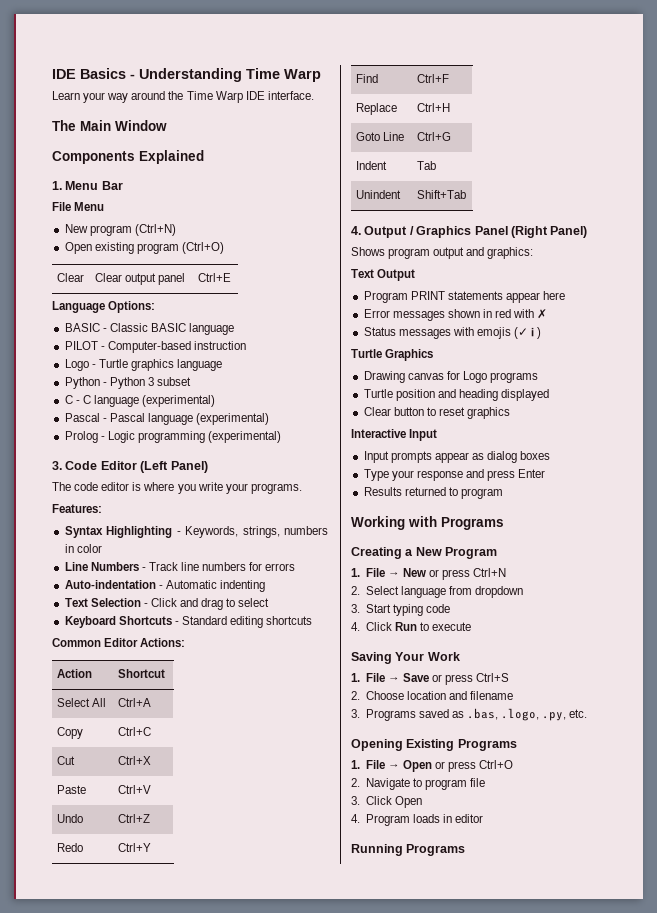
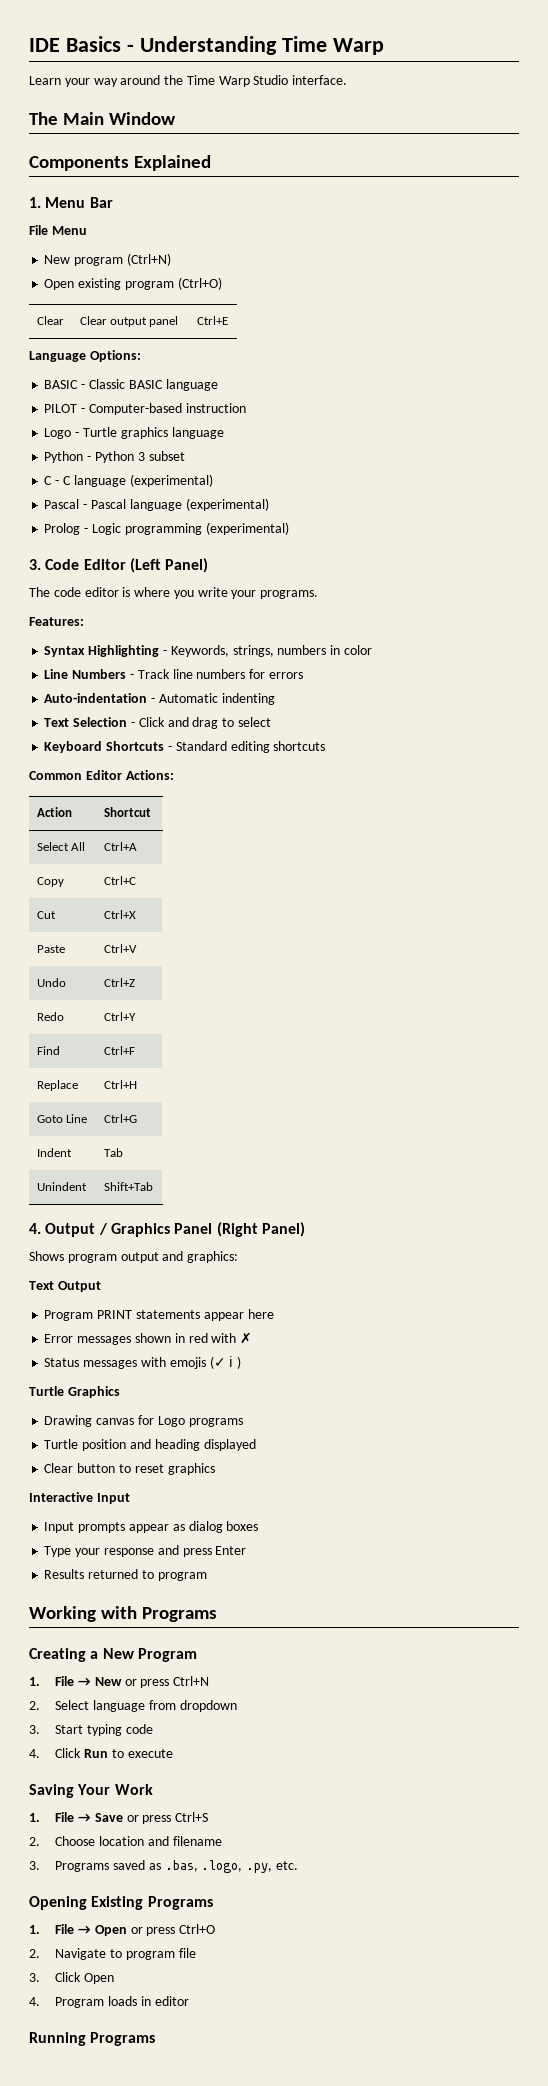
- Learn your way around the Time Warp IDE interface.
+ Learn your way around the Time Warp Studio interface.

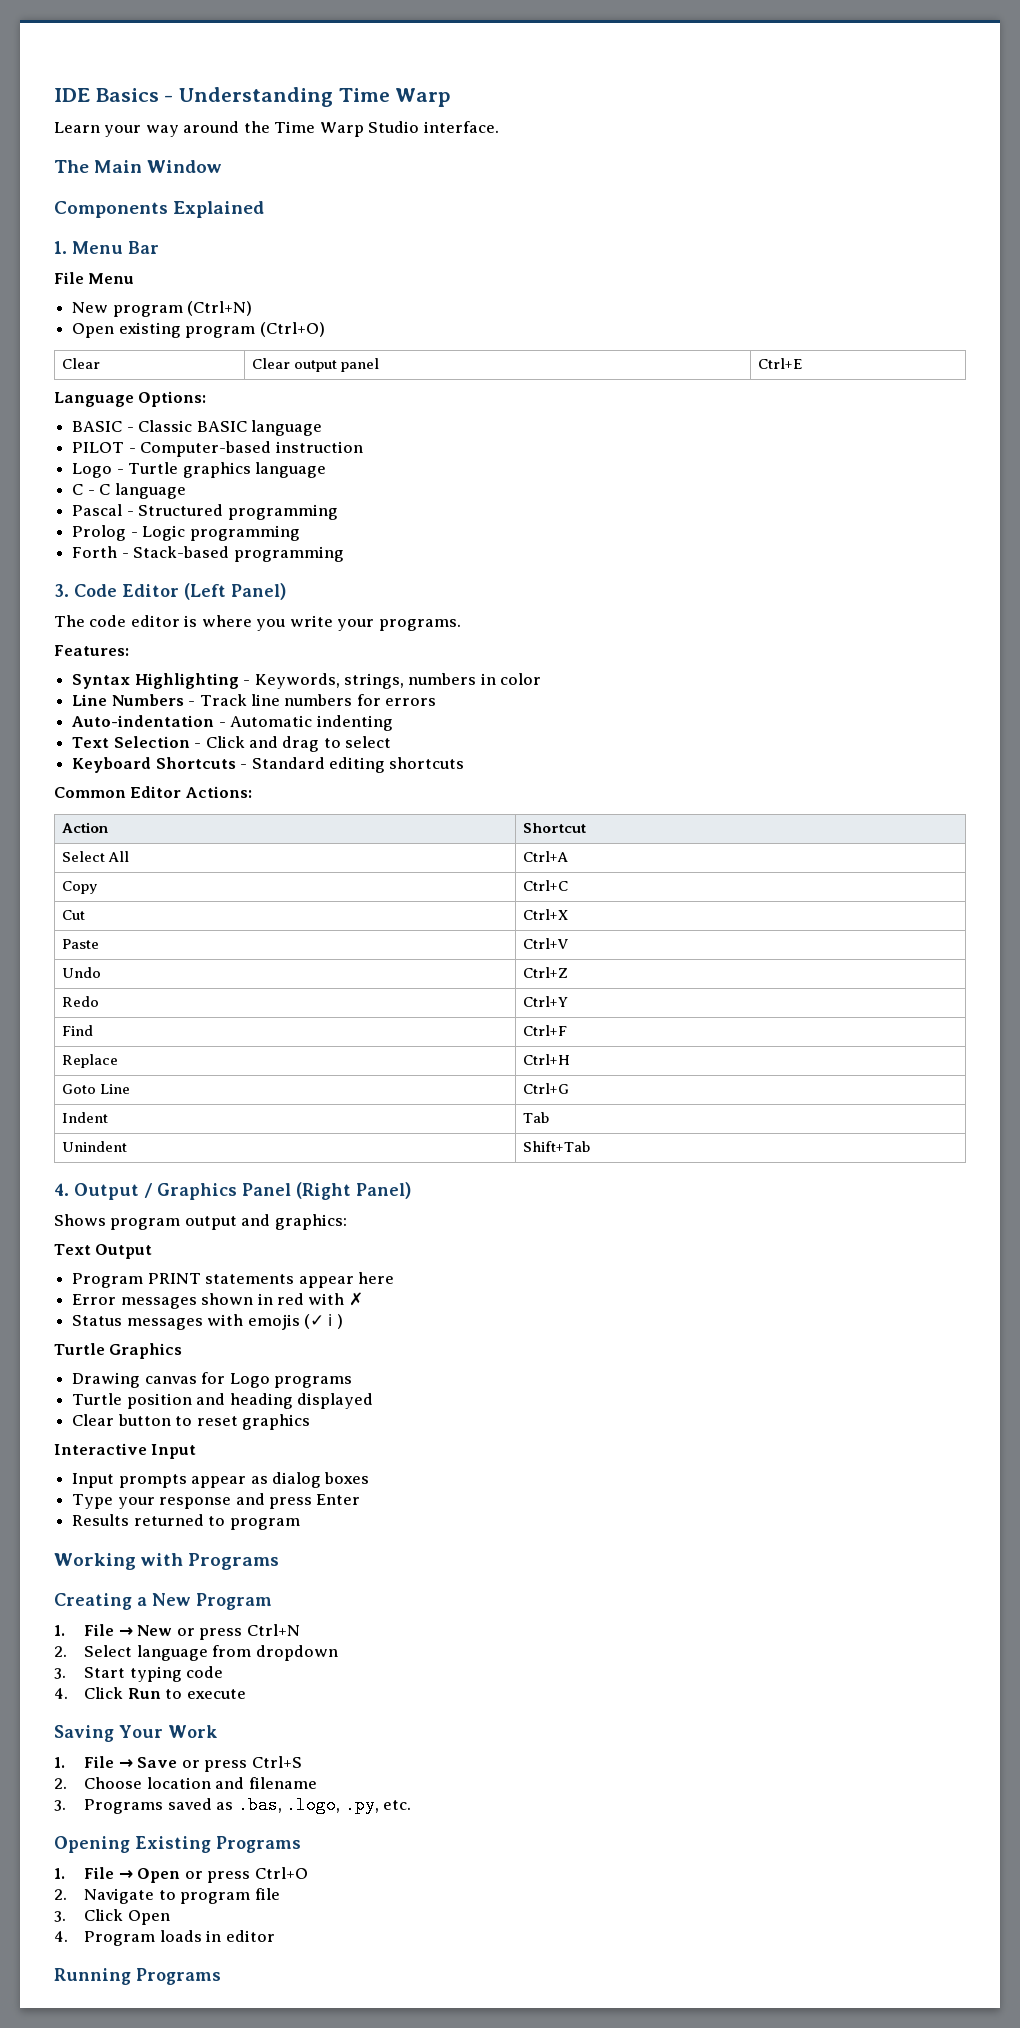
- Python - Python 3 subset
- C - C language (experimental)
+ C - C language
- Pascal - Pascal language (experimental)
+ Pascal - Structured programming
- Prolog - Logic programming (experimental)
+ Prolog - Logic programming
+ Forth - Stack-based programming

